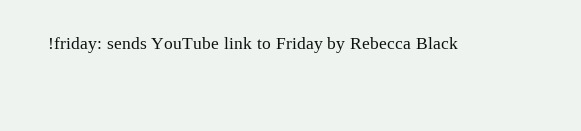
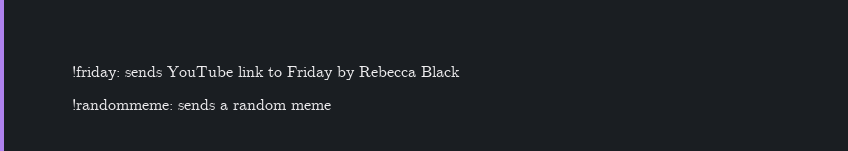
+ !randommeme: sends a random meme

